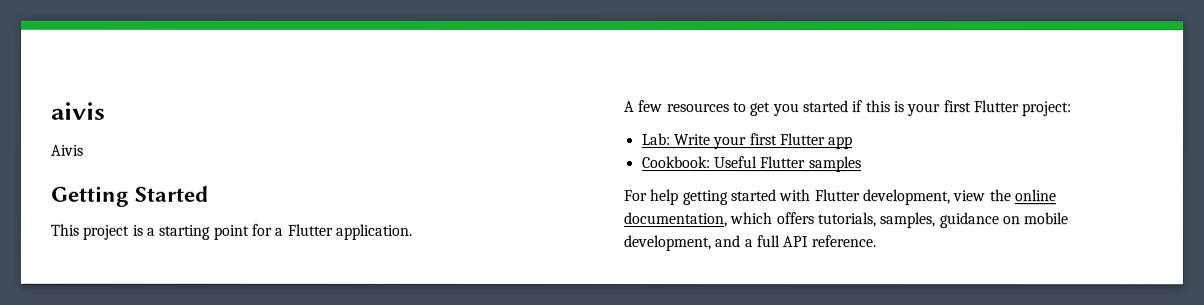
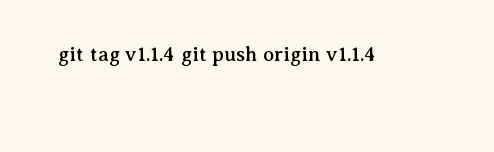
- aivis
- Aivis
- Getting Started
- This project is a starting point for a Flutter application.
- A few resources to get you started if this is your first Flutter project:
- Lab: Write your first Flutter app
- Cookbook: Useful Flutter samples
- For help getting started with Flutter development, view the online documentation, which offers tutorials, samples, guidance on mobile development, and a full API reference.
+ git tag v1.1.4 git push origin v1.1.4

